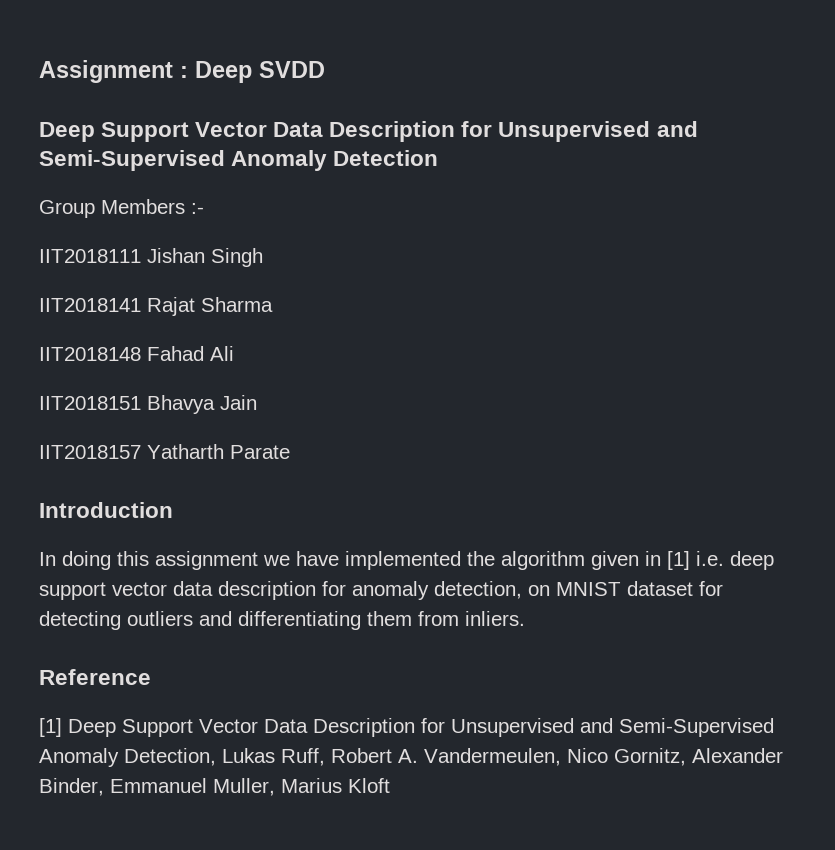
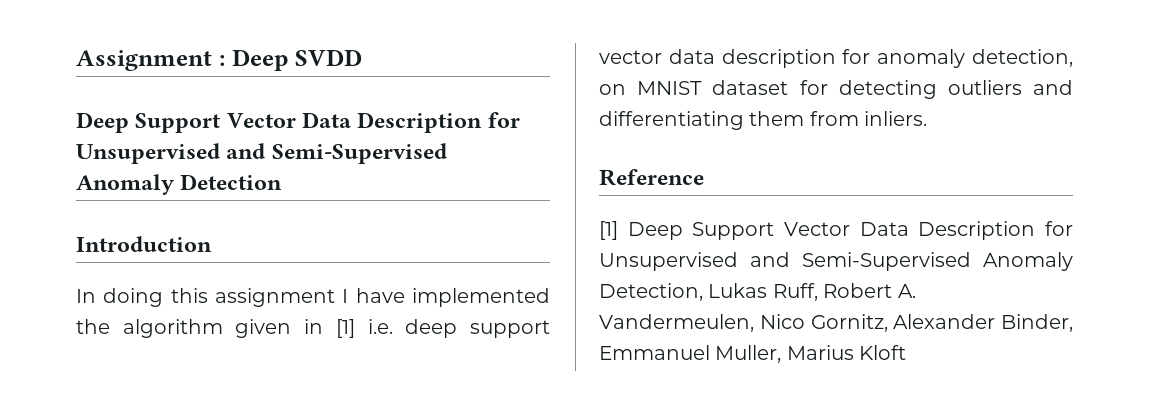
- Group Members :-
- IIT2018111 Jishan Singh
- IIT2018141 Rajat Sharma
- IIT2018148 Fahad Ali
- IIT2018151 Bhavya Jain
- IIT2018157 Yatharth Parate
- In doing this assignment we have implemented the algorithm given in [1] i.e. deep support vector data description for anomaly detection, on MNIST dataset for detecting outliers and differentiating them from inliers.
+ In doing this assignment I have implemented the algorithm given in [1] i.e. deep support vector data description for anomaly detection, on MNIST dataset for detecting outliers and differentiating them from inliers.

